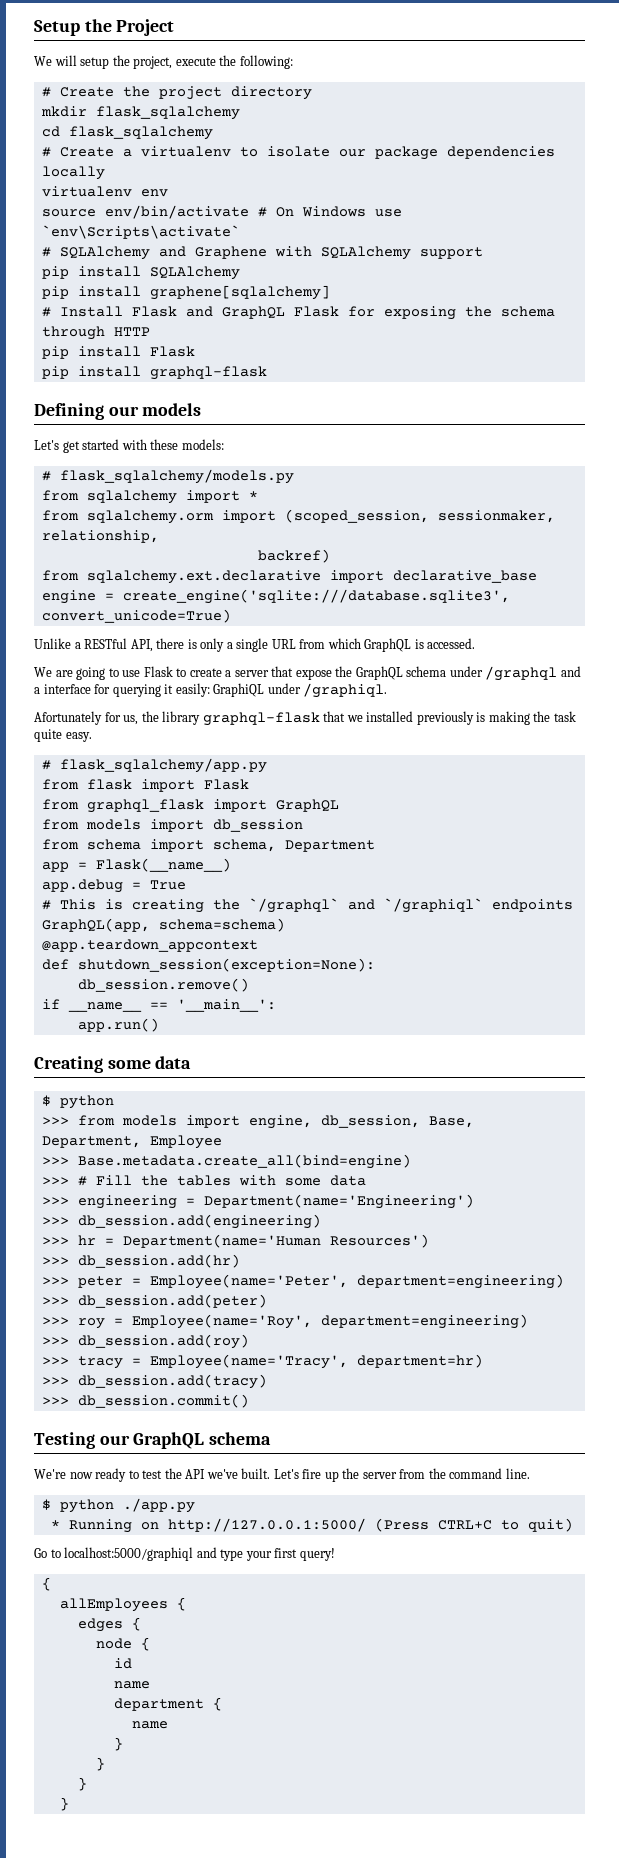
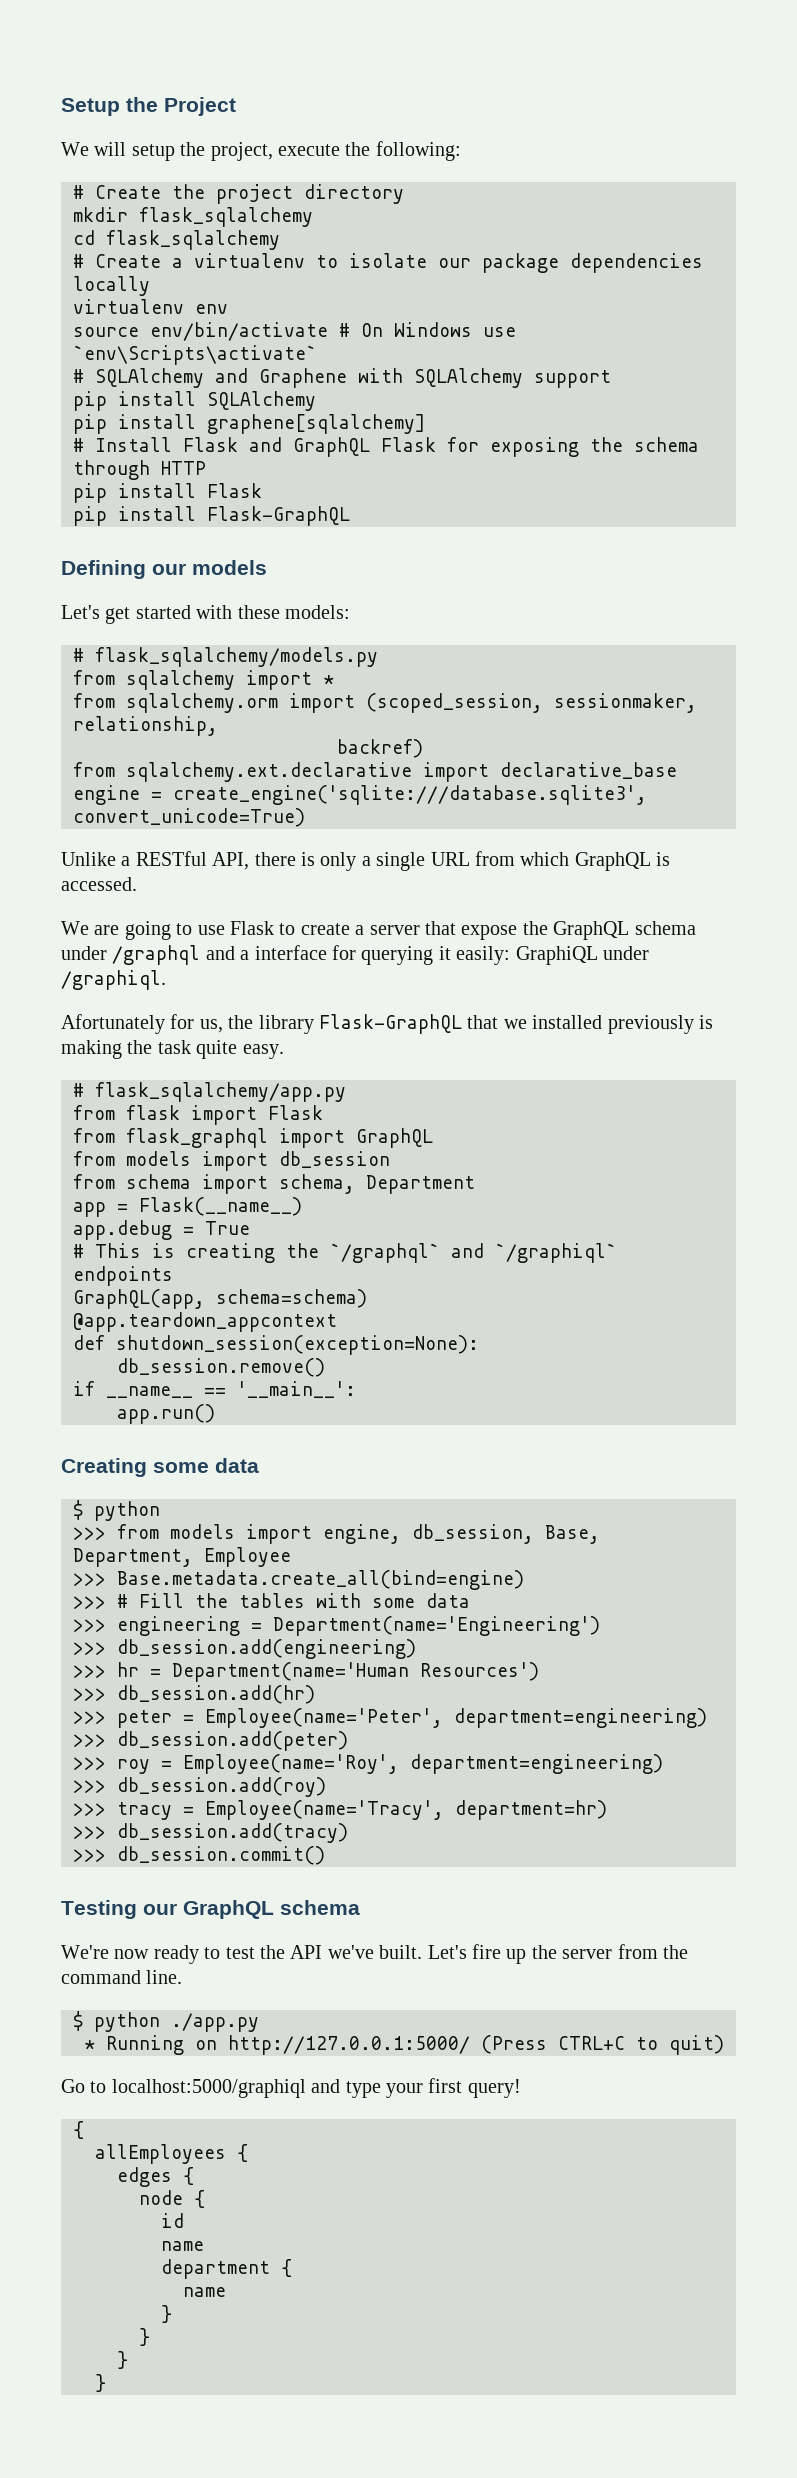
- pip install graphql-flask
+ pip install Flask-GraphQL
- Afortunately for us, the library graphql-flask that we installed previously is making the task quite easy.
+ Afortunately for us, the library Flask-GraphQL that we installed previously is making the task quite easy.
- from graphql_flask import GraphQL
+ from flask_graphql import GraphQL

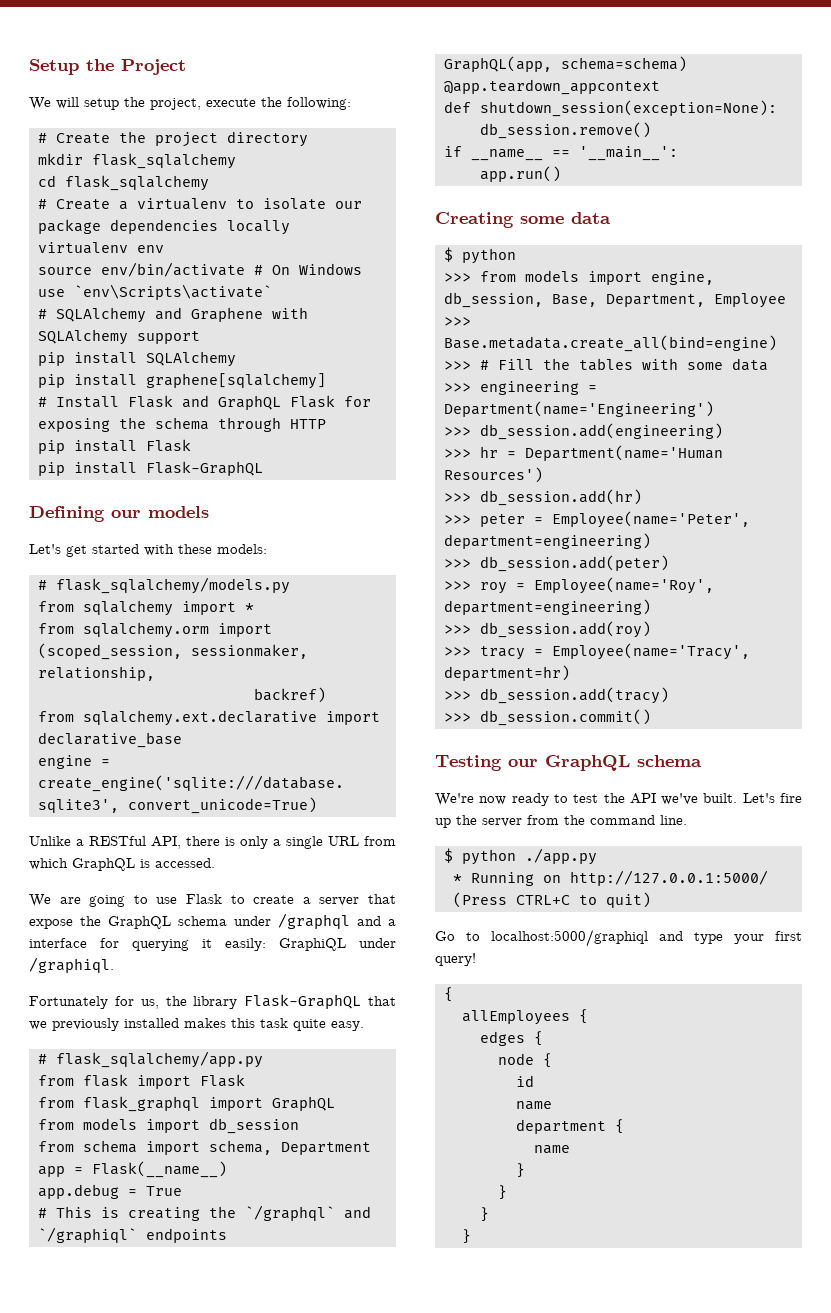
- Afortunately for us, the library Flask-GraphQL that we installed previously is making the task quite easy.
+ Fortunately for us, the library Flask-GraphQL that we previously installed makes this task quite easy.

